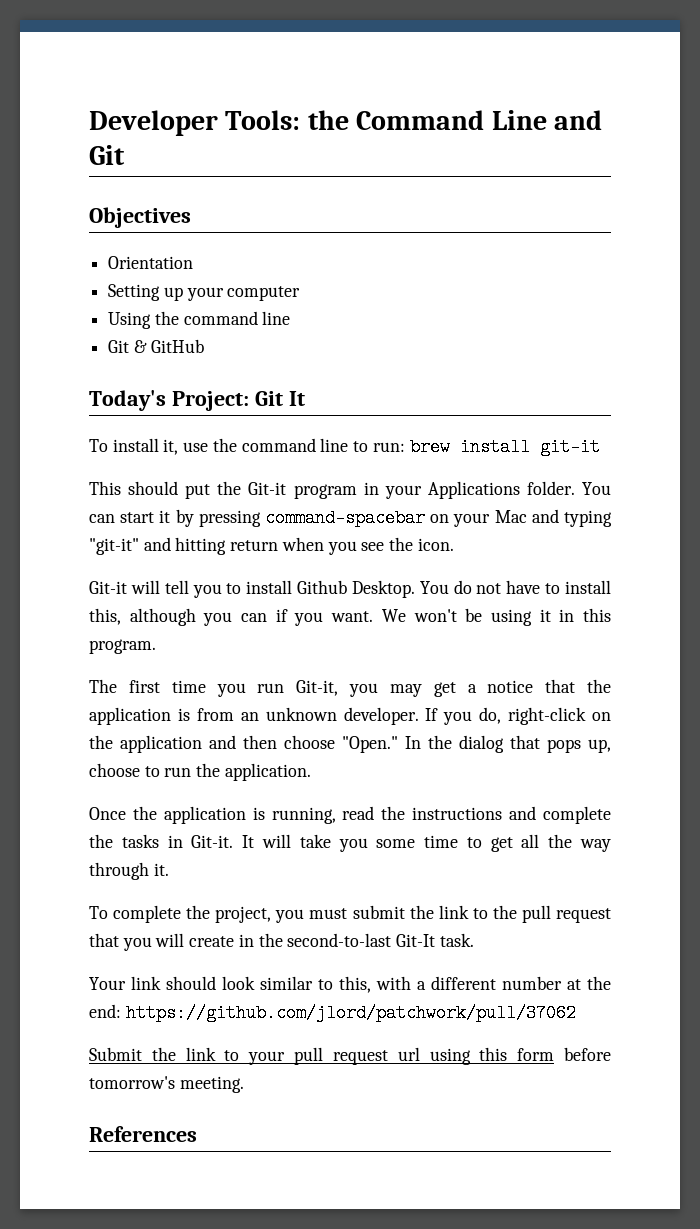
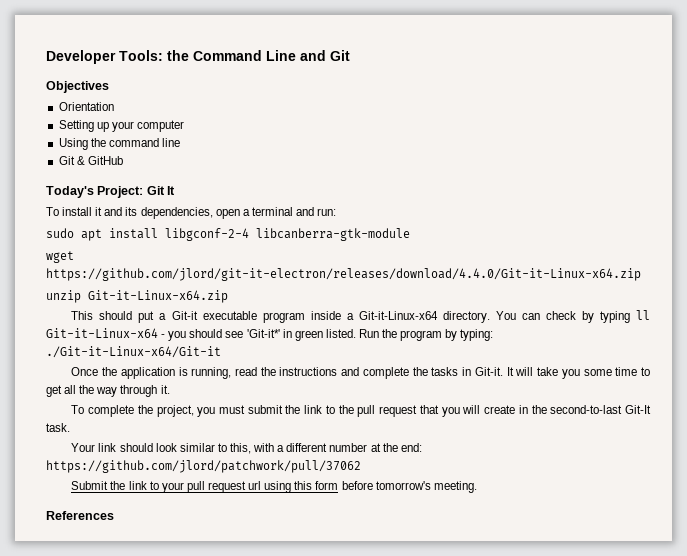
- To install it, use the command line to run: brew install git-it
- This should put the Git-it program in your Applications folder. You can start it by pressing command-spacebar on your Mac and typing "git-it" and hitting return when you see the icon.
- Git-it will tell you to install Github Desktop. You do not have to install this, although you can if you want. We won't be using it in this program.
- The first time you run Git-it, you may get a notice that the application is from an unknown developer. If you do, right-click on the application and then choose "Open." In the dialog that pops up, choose to run the application.
+ To install it and its dependencies, open a terminal and run:
+ sudo apt install libgconf-2-4 libcanberra-gtk-module
+ wget https://github.com/jlord/git-it-electron/releases/download/4.4.0/Git-it-Linux-x64.zip
+ unzip Git-it-Linux-x64.zip
+ This should put a Git-it executable program inside a Git-it-Linux-x64 directory. You can check by typing ll Git-it-Linux-x64 - you should see 'Git-it*' in green listed. Run the program by typing: ./Git-it-Linux-x64/Git-it

